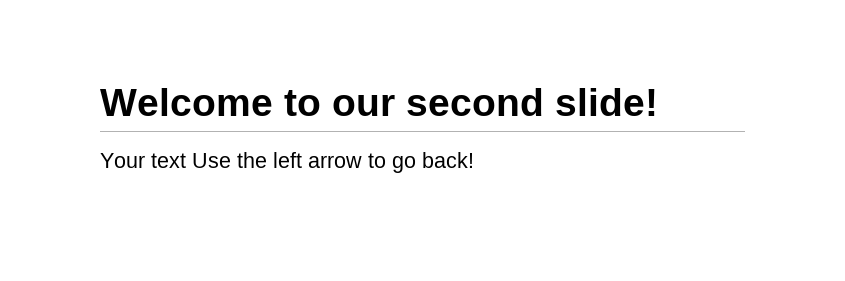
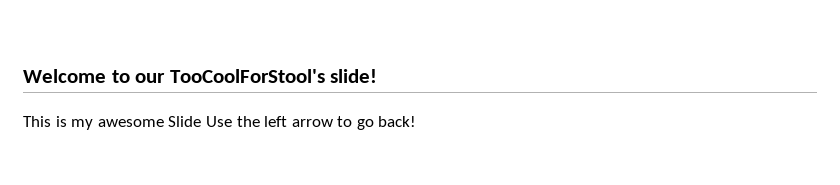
- Welcome to our second slide!
+ Welcome to our TooCoolForStool's slide!
- Your text Use the left arrow to go back!
+ This is my awesome Slide Use the left arrow to go back!

